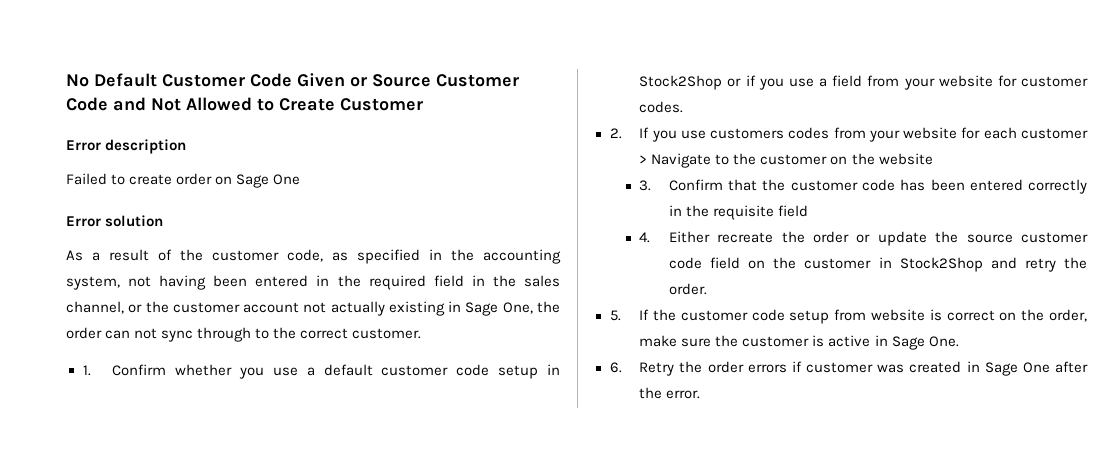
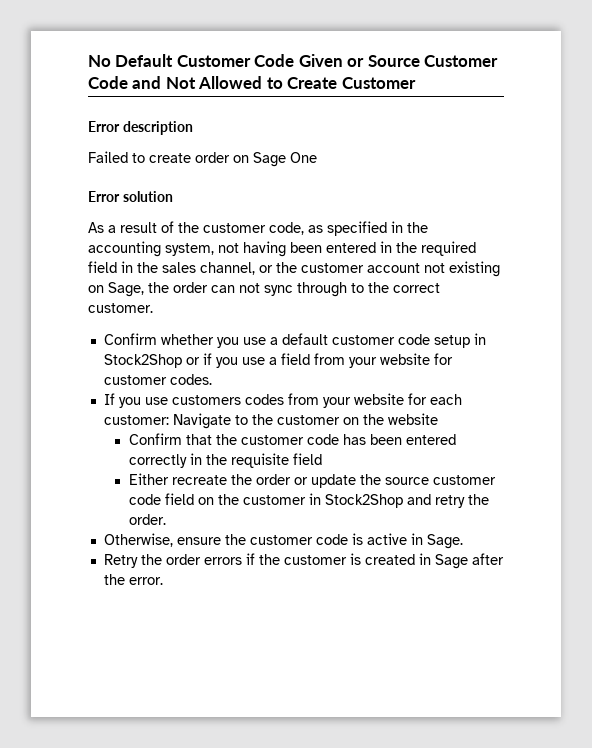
- As a result of the customer code, as specified in the accounting system, not having been entered in the required field in the sales channel, or the customer account not actually existing in Sage One, the order can not sync through to the correct customer.
+ As a result of the customer code, as specified in the accounting system, not having been entered in the required field in the sales channel, or the customer account not existing on Sage, the order can not sync through to the correct customer.
- 1. Confirm whether you use a default customer code setup in Stock2Shop or if you use a field from your website for customer codes.
+ Confirm whether you use a default customer code setup in Stock2Shop or if you use a field from your website for customer codes.
- 2. If you use customers codes from your website for each customer > Navigate to the customer on the website
+ If you use customers codes from your website for each customer: Navigate to the customer on the website
- 3. Confirm that the customer code has been entered correctly in the requisite field
+ Confirm that the customer code has been entered correctly in the requisite field
- 4. Either recreate the order or update the source customer code field on the customer in Stock2Shop and retry the order.
+ Either recreate the order or update the source customer code field on the customer in Stock2Shop and retry the order.
- 5. If the customer code setup from website is correct on the order, make sure the customer is active in Sage One.
- 6. Retry the order errors if customer was created in Sage One after the error.
+ Otherwise, ensure the customer code is active in Sage.
+ Retry the order errors if the customer is created in Sage after the error.

